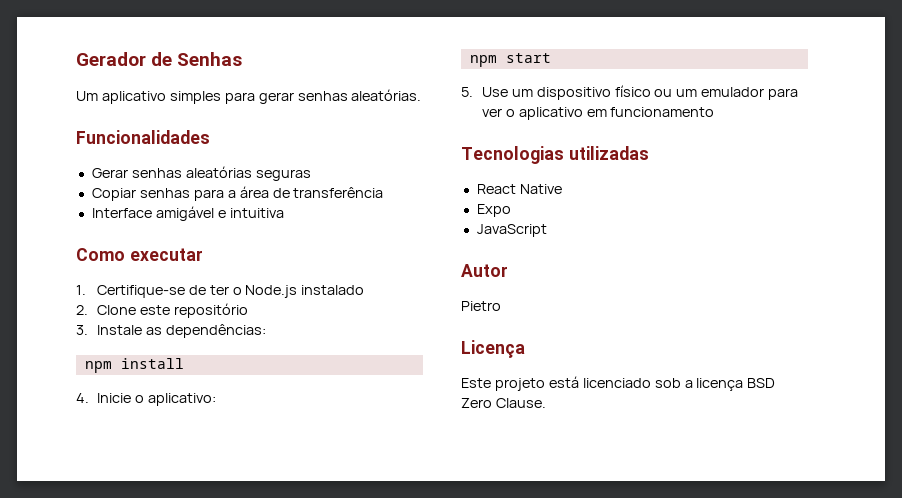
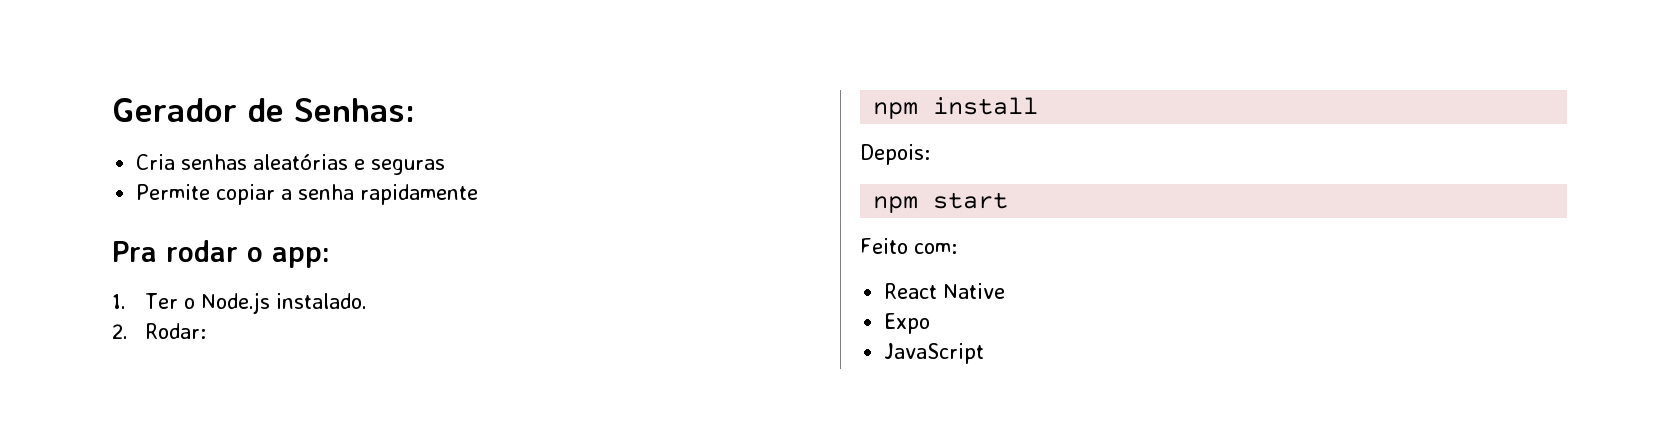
- Gerador de Senhas
- Um aplicativo simples para gerar senhas aleatórias.
- Funcionalidades
- Gerar senhas aleatórias seguras
+ Gerador de Senhas:
+ Cria senhas aleatórias e seguras
- Copiar senhas para a área de transferência
- Interface amigável e intuitiva
- Como executar
- 1. Certifique-se de ter o Node.js instalado
+ Permite copiar a senha rapidamente
+ Pra rodar o app:
+ 1. Ter o Node.js instalado.
- 2. Clone este repositório
- 3. Instale as dependências:
+ 2. Rodar:
  npm install
- 4. Inicie o aplicativo:
+ Depois:
  npm start
- 5. Use um dispositivo físico ou um emulador para ver o aplicativo em funcionamento
- Tecnologias utilizadas
+ Feito com:
  React Native
  Expo
  JavaScript
- Autor
- Pietro
- Licença
- Este projeto está licenciado sob a licença BSD Zero Clause.

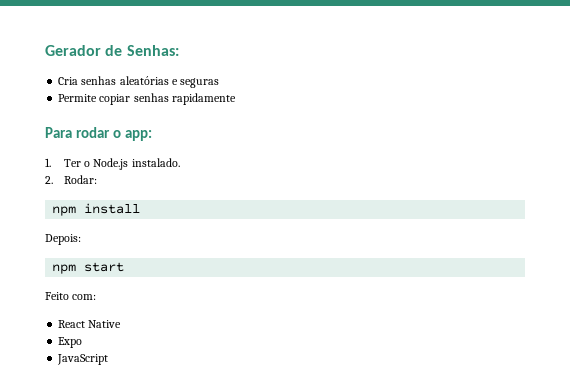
- Permite copiar a senha rapidamente
+ Permite copiar senhas rapidamente
- Pra rodar o app:
+ Para rodar o app:

